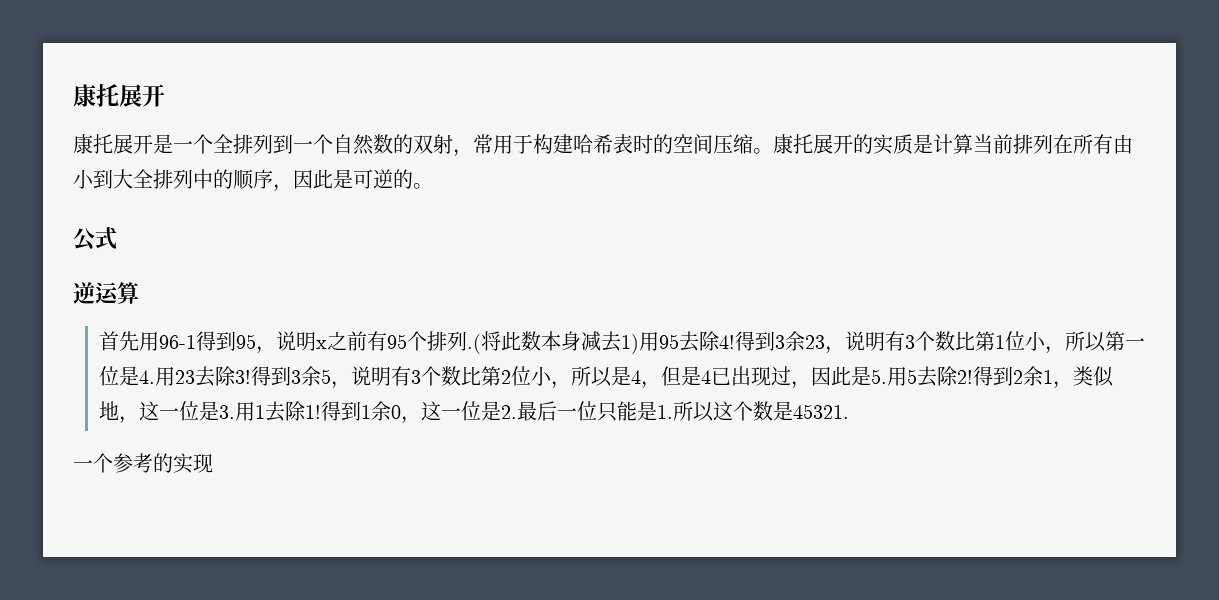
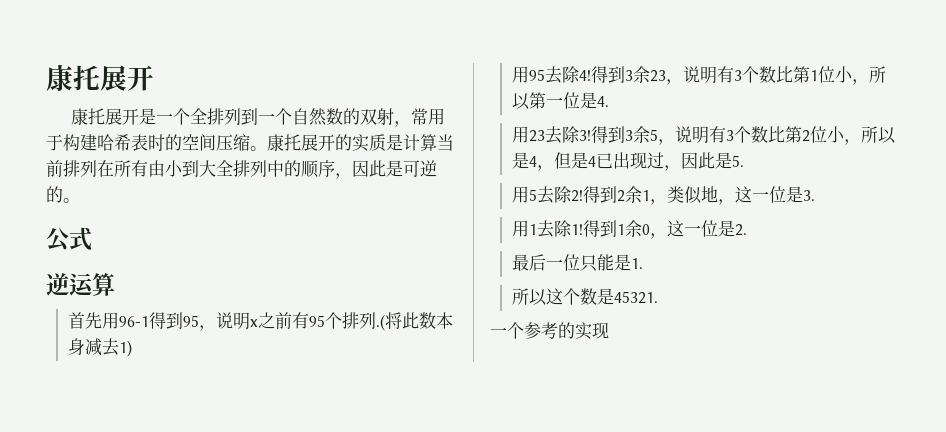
- 首先用96-1得到95，说明x之前有95个排列.(将此数本身减去1)用95去除4!
+ 首先用96-1得到95，说明x之前有95个排列.(将此数本身减去1)
+ 用95去除4!
- 得到3余23，说明有3个数比第1位小，所以第一位是4.用23去除3!
+ 得到3余23，说明有3个数比第1位小，所以第一位是4.
+ 用23去除3!
- 得到3余5，说明有3个数比第2位小，所以是4，但是4已出现过，因此是5.用5去除2!
+ 得到3余5，说明有3个数比第2位小，所以是4，但是4已出现过，因此是5.
+ 用5去除2!
- 得到2余1，类似地，这一位是3.用1去除1!
+ 得到2余1，类似地，这一位是3.
+ 用1去除1!
- 得到1余0，这一位是2.最后一位只能是1.所以这个数是45321.
+ 得到1余0，这一位是2.
+ 最后一位只能是1.
+ 所以这个数是45321.

